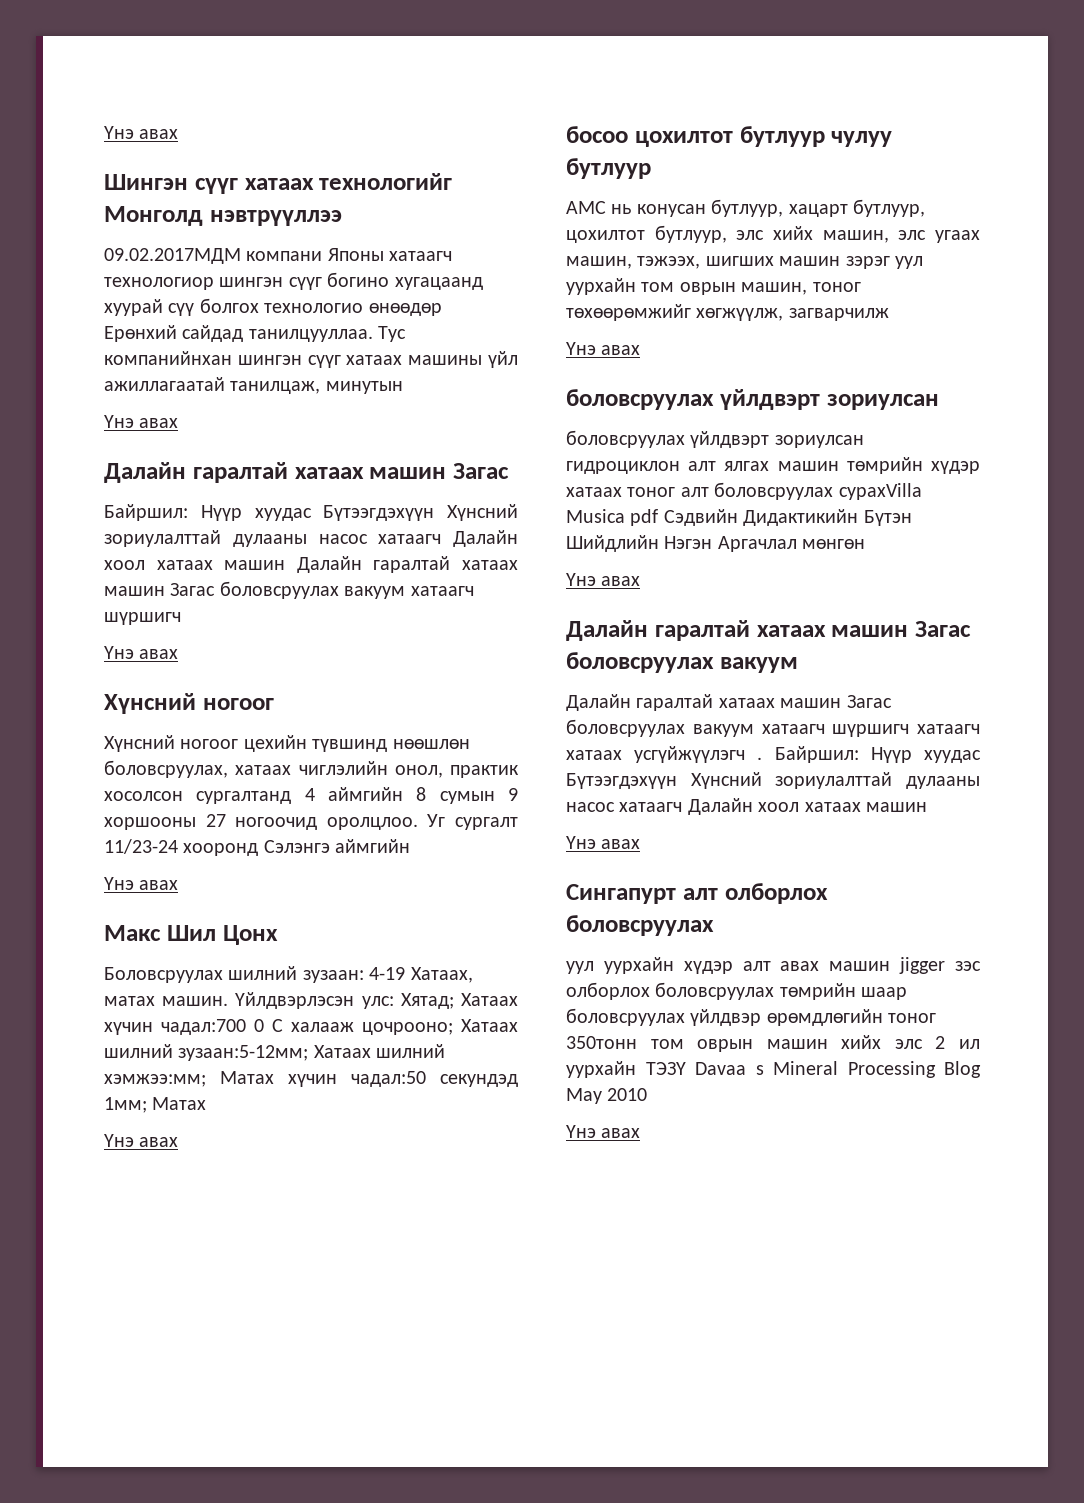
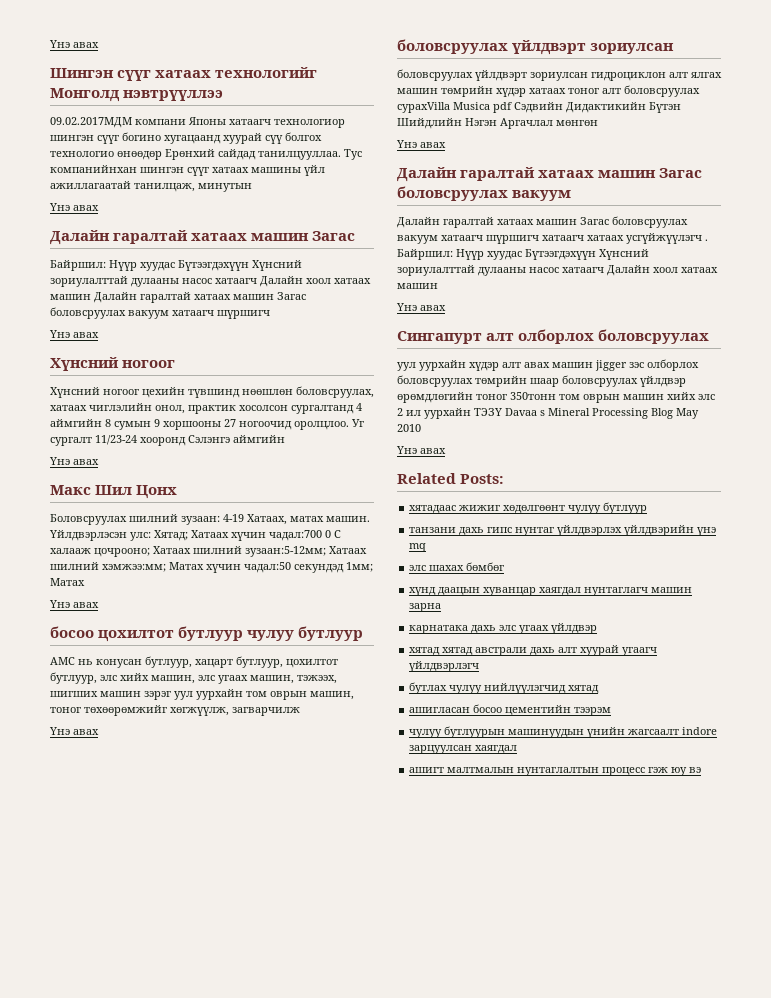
+ Related Posts:
+ хятадаас жижиг хөдөлгөөнт чулуу бутлуур
+ танзани дахь гипс нунтаг үйлдвэрлэх үйлдвэрийн үнэ mq
+ элс шахах бөмбөг
+ хүнд даацын хуванцар хаягдал нунтаглагч машин зарна
+ карнатака дахь элс угаах үйлдвэр
+ хятад хятад австрали дахь алт хуурай угаагч үйлдвэрлэгч
+ бутлах чулуу нийлүүлэгчид хятад
+ ашигласан босоо цементийн тээрэм
+ чулуу бутлуурын машинуудын үнийн жагсаалт indore зарцуулсан хаягдал
+ ашигт малтмалын нунтаглалтын процесс гэж юу вэ

